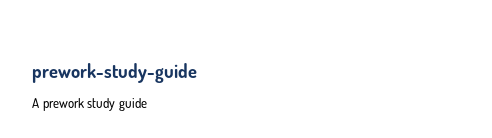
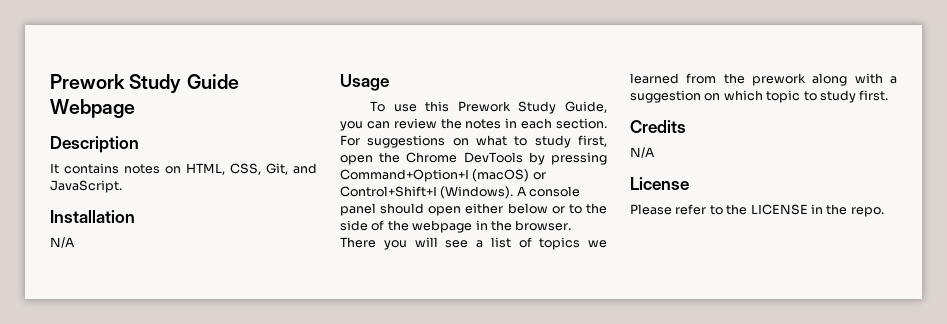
- prework-study-guide
- A prework study guide
+ Prework Study Guide Webpage
+ Description
+ It contains notes on HTML, CSS, Git, and JavaScript.
+ Installation
+ N/A
+ Usage
+ To use this Prework Study Guide, you can review the notes in each section. For suggestions on what to study first, open the Chrome DevTools by pressing Command+Option+I (macOS) or Control+Shift+I (Windows). A console panel should open either below or to the side of the webpage in the browser. There you will see a list of topics we learned from the prework along with a suggestion on which topic to study first.
+ Credits
+ N/A
+ License
+ Please refer to the LICENSE in the repo.

